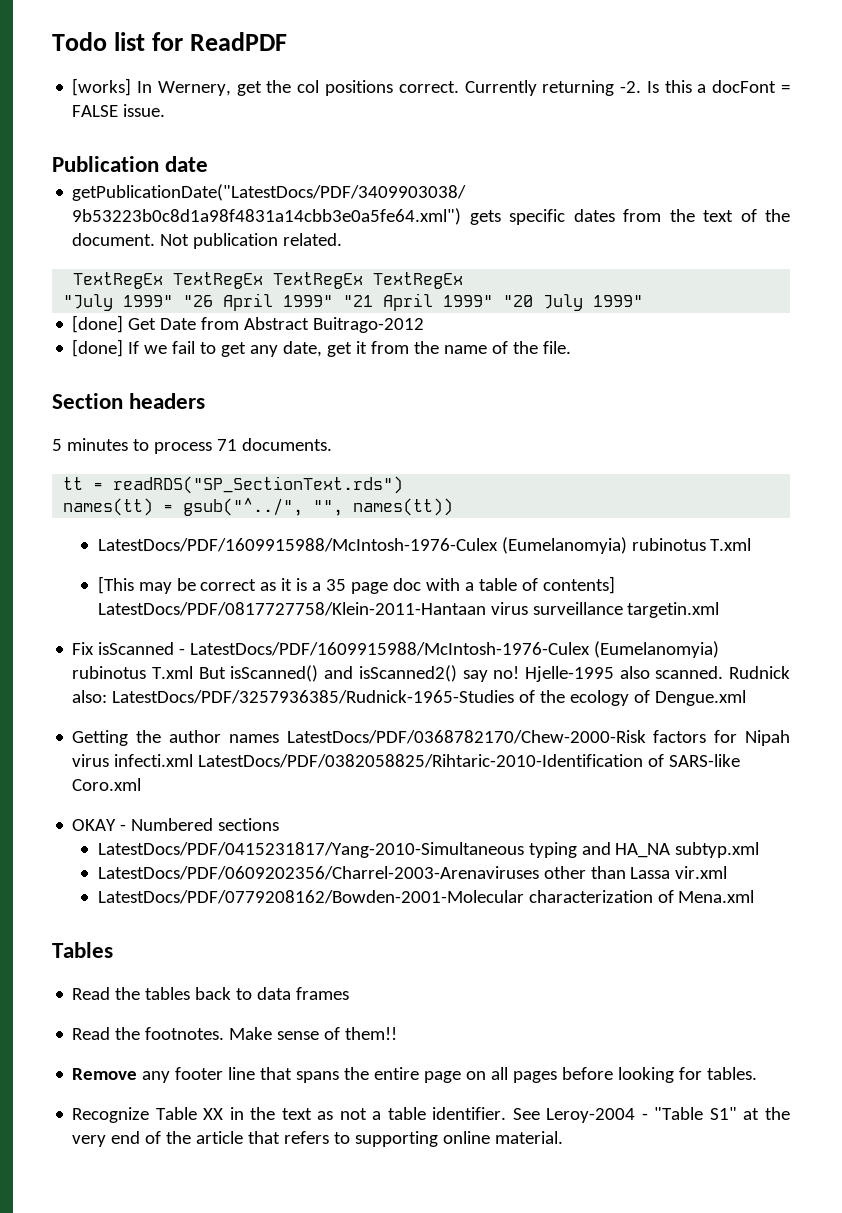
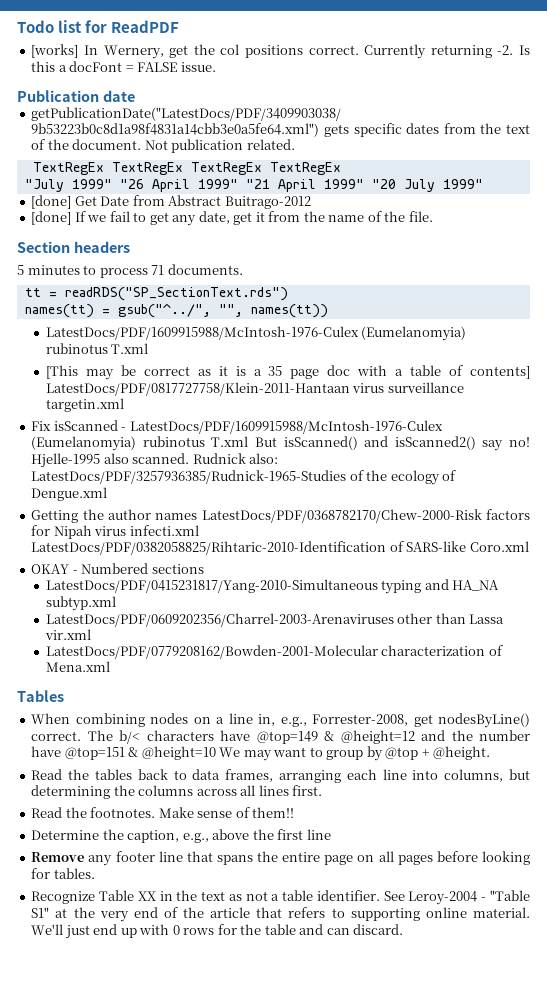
+ When combining nodes on a line in, e.g., Forrester-2008, get nodesByLine() correct. The b/< characters have @top=149 & @height=12 and the number have @top=151 & @height=10 We may want to group by @top + @height.
- Read the tables back to data frames
+ Read the tables back to data frames, arranging each line into columns, but determining the columns across all lines first.
+ Determine the caption, e.g., above the first line
+ We'll just end up with 0 rows for the table and can discard.

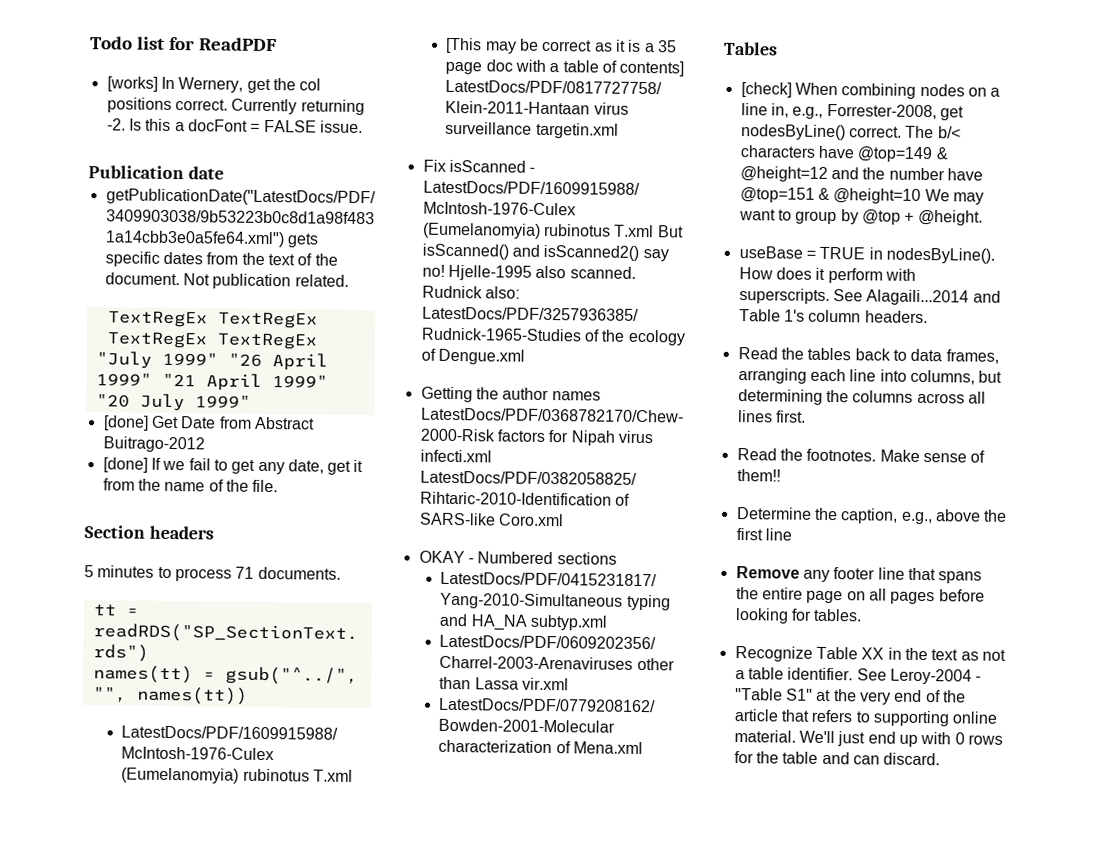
- When combining nodes on a line in, e.g., Forrester-2008, get nodesByLine() correct.
+ [check] When combining nodes on a line in, e.g., Forrester-2008, get nodesByLine() correct.
+ useBase = TRUE in nodesByLine(). How does it perform with superscripts. See Alagaili...2014 and Table 1's column headers.

